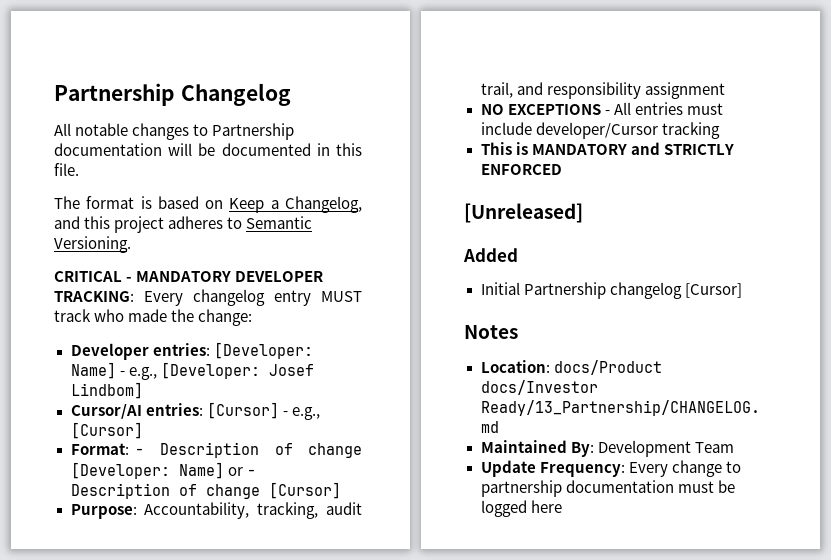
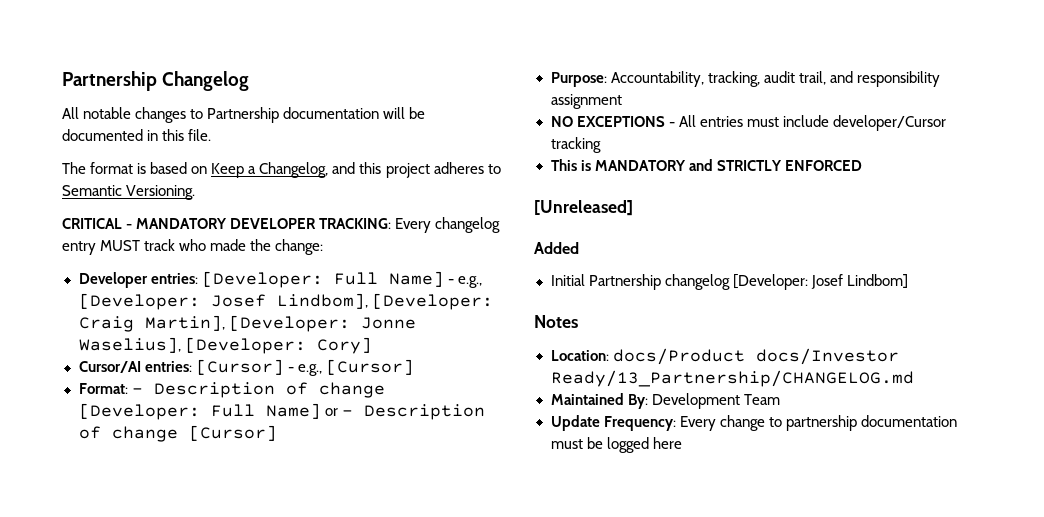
- Developer entries: [Developer: Name] - e.g., [Developer: Josef Lindbom]
+ Developer entries: [Developer: Full Name] - e.g., [Developer: Josef Lindbom], [Developer: Craig Martin], [Developer: Jonne Waselius], [Developer: Cory]
- Format: - Description of change [Developer: Name] or - Description of change [Cursor]
+ Format: - Description of change [Developer: Full Name] or - Description of change [Cursor]
- Initial Partnership changelog [Cursor]
+ Initial Partnership changelog [Developer: Josef Lindbom]

